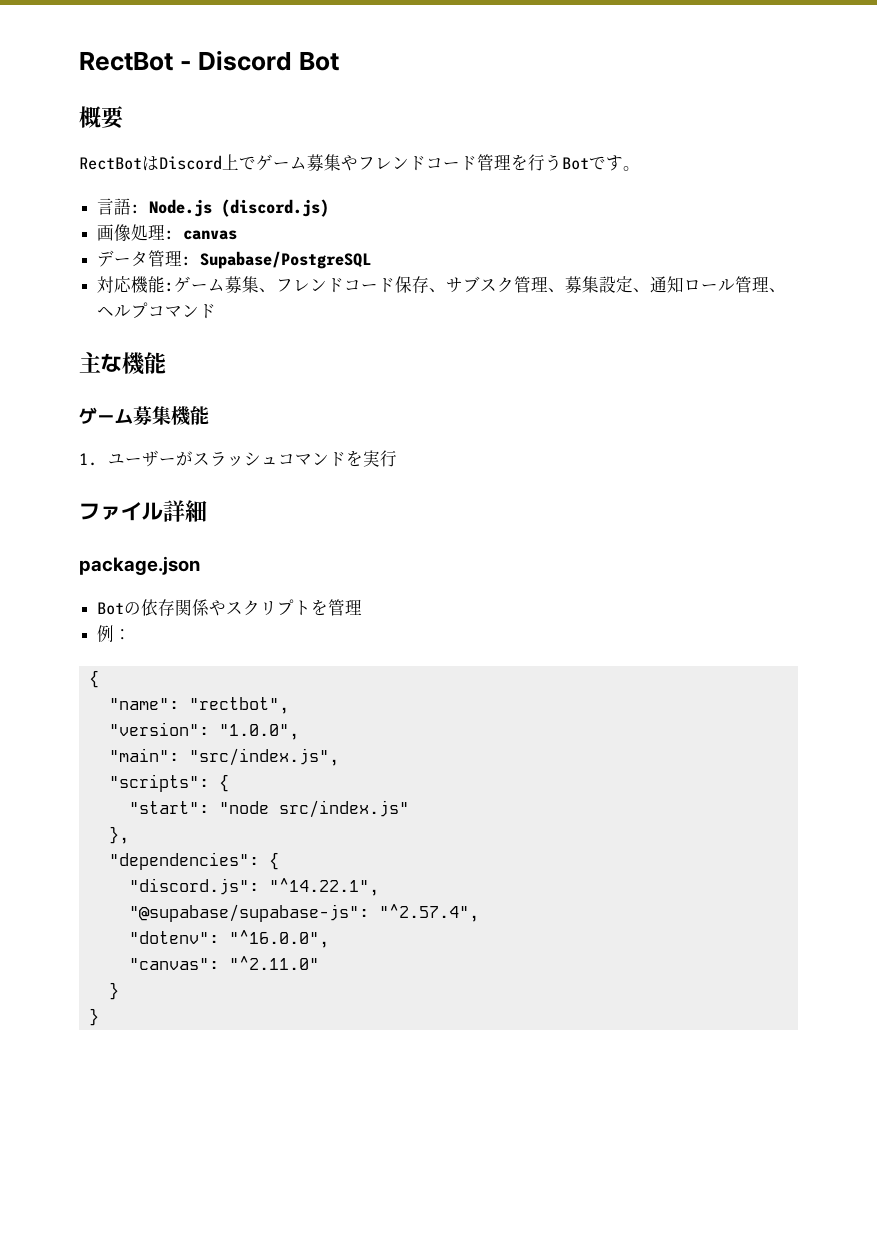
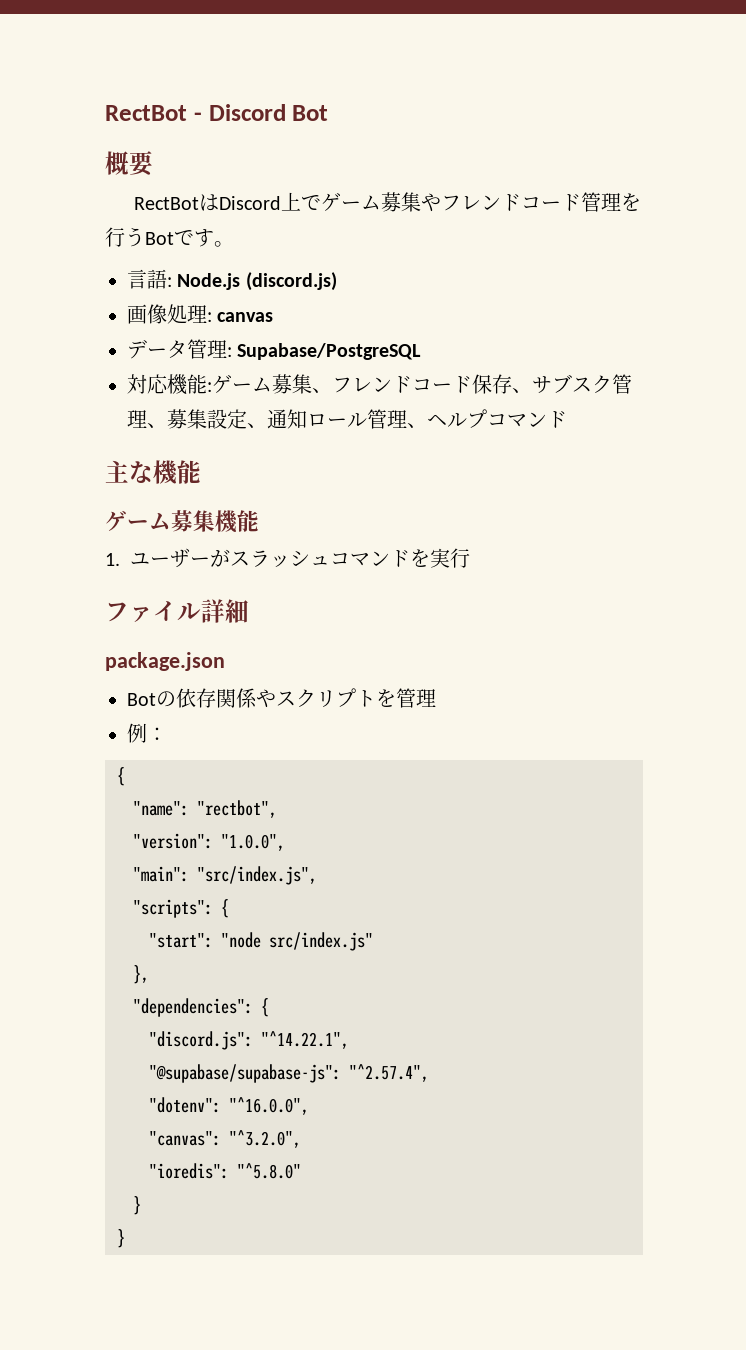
- "canvas": "^2.11.0"
+ "canvas": "^3.2.0",
+ "ioredis": "^5.8.0"

